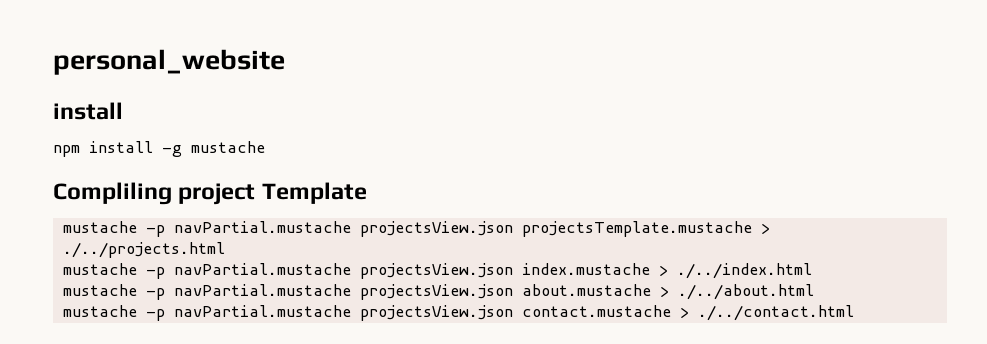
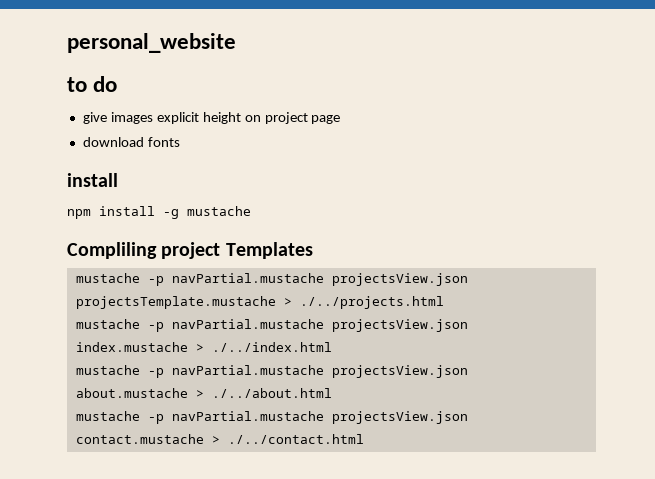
+ to do
+ give images explicit height on project page
+ download fonts
- Compliling project Template
+ Compliling project Templates

